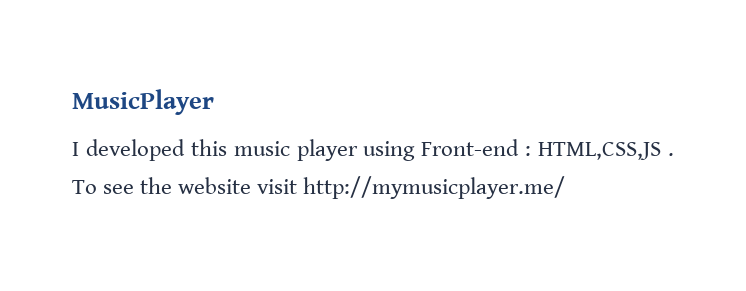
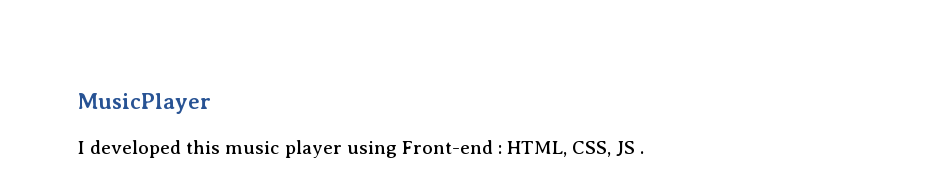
- I developed this music player using Front-end : HTML,CSS,JS . To see the website visit http://mymusicplayer.me/
+ I developed this music player using Front-end : HTML, CSS, JS .

